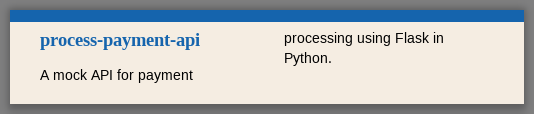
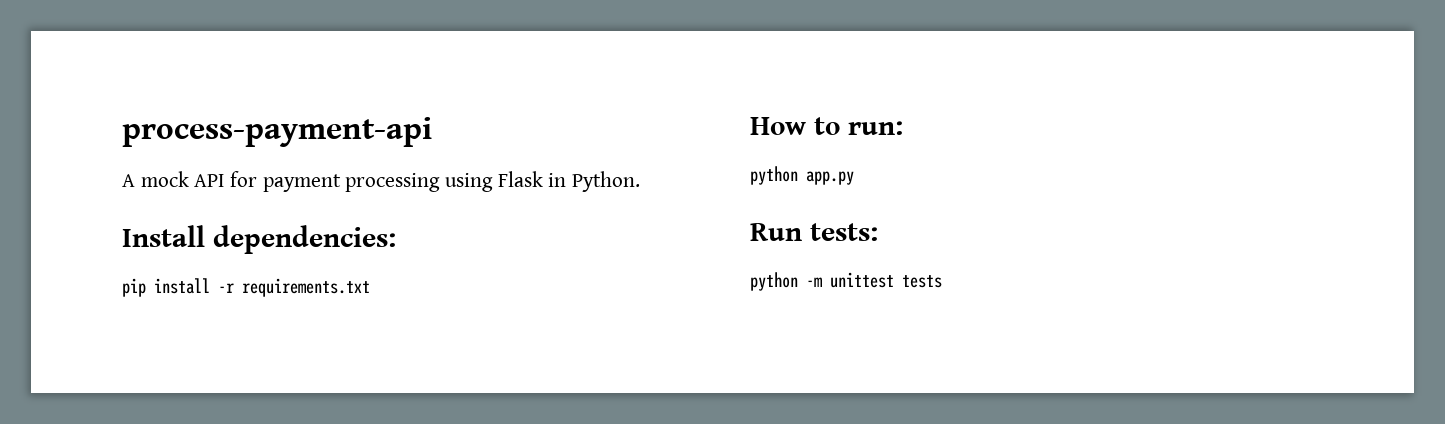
+ Install dependencies:
+ pip install -r requirements.txt
+ How to run:
+ python app.py
+ Run tests:
+ python -m unittest tests

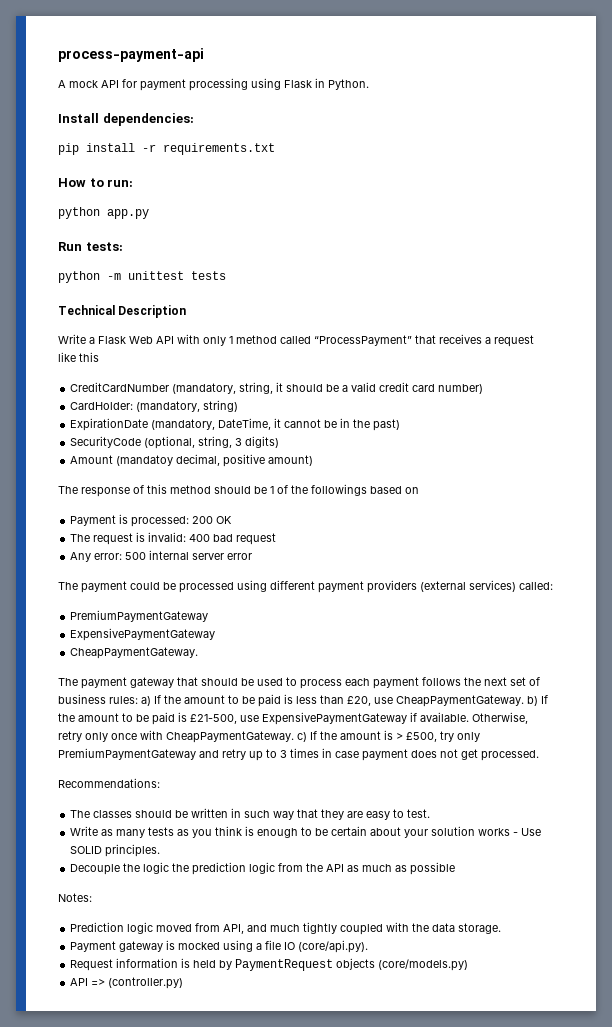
+ Technical Description
+ Write a Flask Web API with only 1 method called “ProcessPayment” that receives a request like this
+ CreditCardNumber (mandatory, string, it should be a valid credit card number)
+ CardHolder: (mandatory, string)
+ ExpirationDate (mandatory, DateTime, it cannot be in the past)
+ SecurityCode (optional, string, 3 digits)
+ Amount (mandatoy decimal, positive amount)
+ The response of this method should be 1 of the followings based on
+ Payment is processed: 200 OK
+ The request is invalid: 400 bad request
+ Any error: 500 internal server error
+ The payment could be processed using different payment providers (external services) called:
+ PremiumPaymentGateway
+ ExpensivePaymentGateway
+ CheapPaymentGateway.
+ The payment gateway that should be used to process each payment follows the next set of business rules: a) If the amount to be paid is less than £20, use CheapPaymentGateway. b) If the amount to be paid is £21-500, use ExpensivePaymentGateway if available. Otherwise, retry only once with CheapPaymentGateway. c) If the amount is > £500, try only PremiumPaymentGateway and retry up to 3 times in case payment does not get processed.
+ Recommendations:
+ The classes should be written in such way that they are easy to test.
+ Write as many tests as you think is enough to be certain about your solution works - Use SOLID principles.
+ Decouple the logic the prediction logic from the API as much as possible
+ Notes:
+ Prediction logic moved from API, and much tightly coupled with the data storage.
+ Payment gateway is mocked using a file IO (core/api.py).
+ Request information is held by PaymentRequest objects (core/models.py)
+ API => (controller.py)

